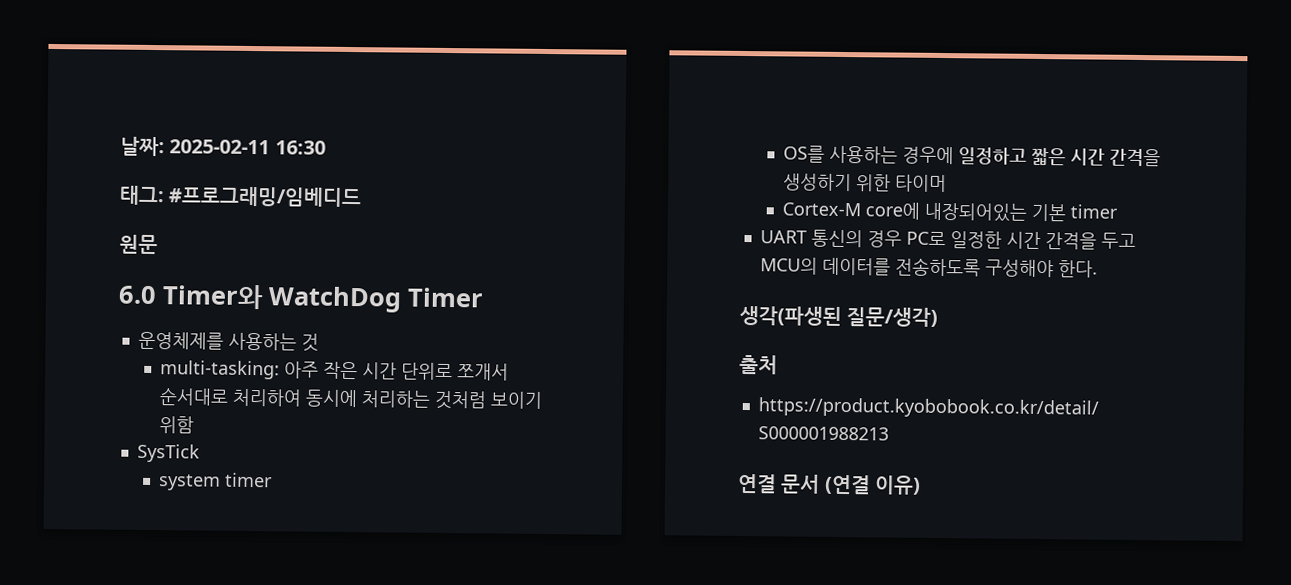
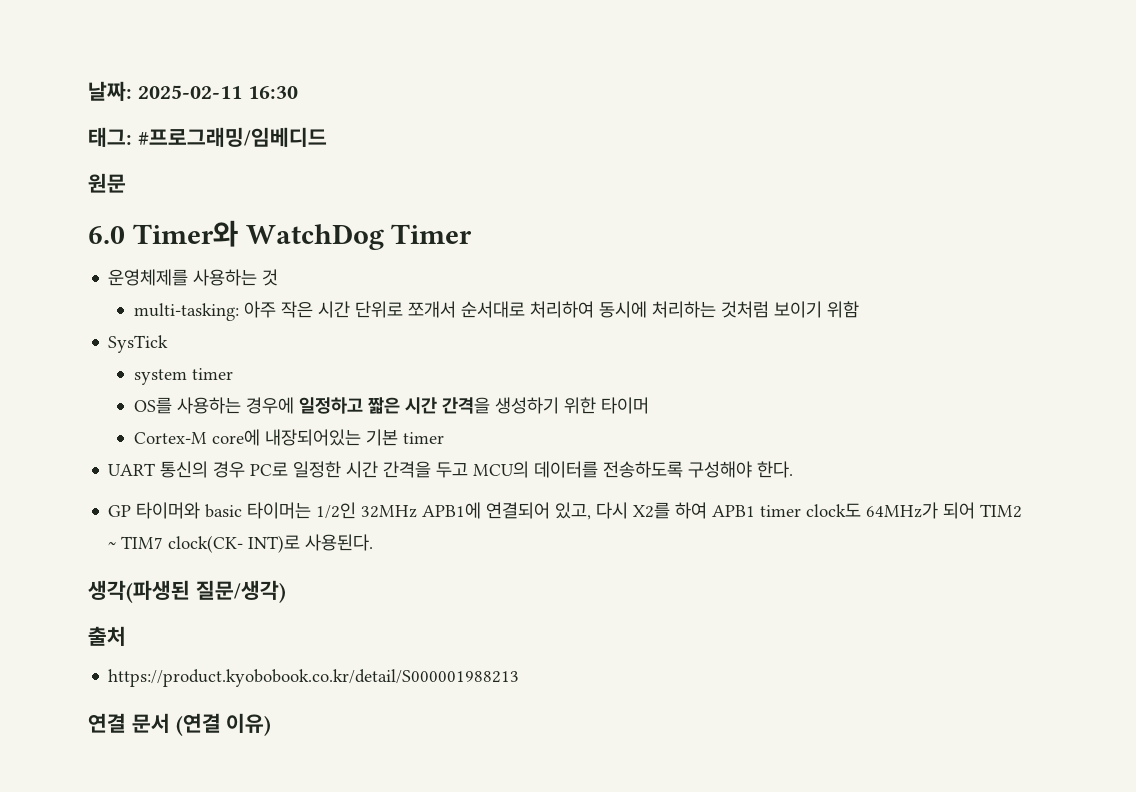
+ GP 타이머와 basic 타이머는 1/2인 32MHz APB1에 연결되어 있고, 다시 X2를 하여 APB1 timer clock도 64MHz가 되어 TIM2 ~ TIM7 clock(CK- INT)로 사용된다.

